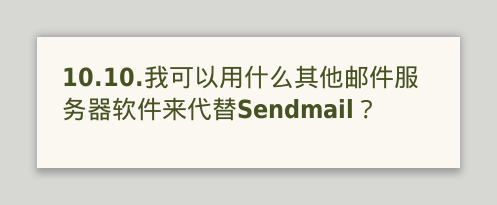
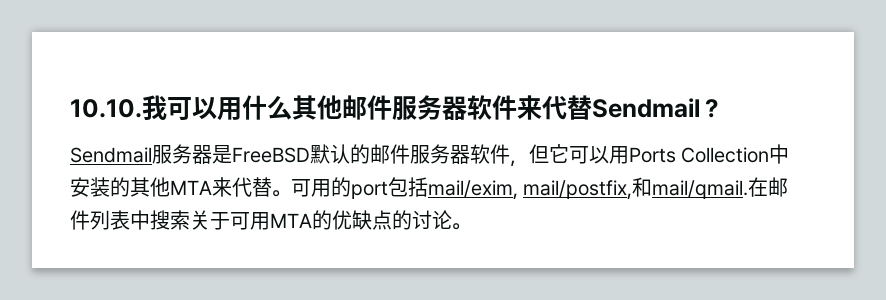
+ Sendmail服务器是FreeBSD默认的邮件服务器软件，但它可以用Ports Collection中安装的其他MTA来代替。可用的port包括mail/exim, mail/postfix,和mail/qmail.在邮件列表中搜索关于可用MTA的优缺点的讨论。

